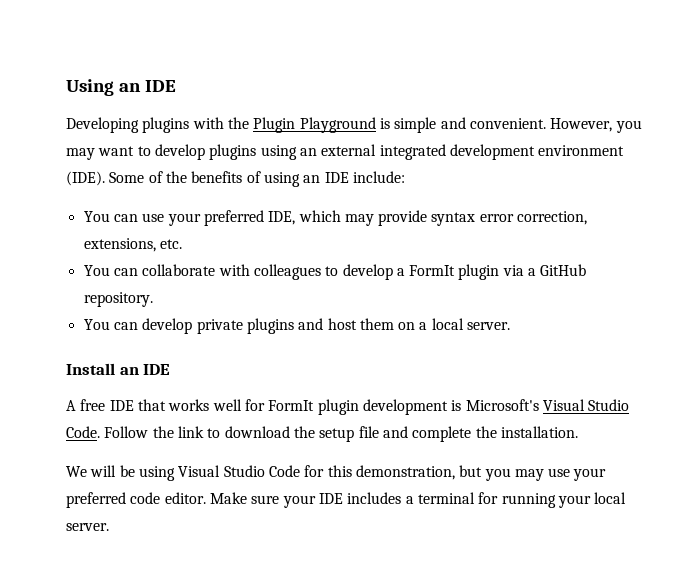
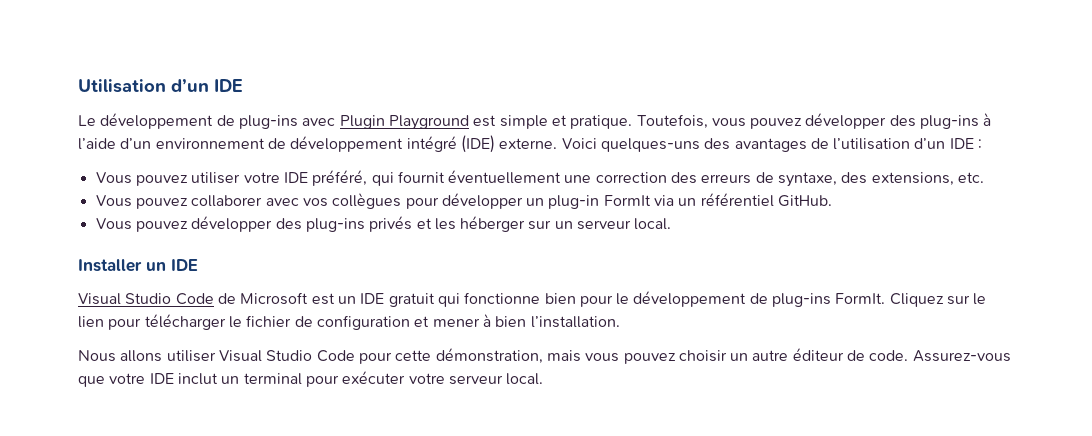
- Using an IDE
- Developing plugins with the Plugin Playground is simple and convenient. However, you may want to develop plugins using an external integrated development environment (IDE). Some of the benefits of using an IDE include:
- You can use your preferred IDE, which may provide syntax error correction, extensions, etc.
- You can collaborate with colleagues to develop a FormIt plugin via a GitHub repository.
- You can develop private plugins and host them on a local server.
- Install an IDE
- A free IDE that works well for FormIt plugin development is Microsoft's Visual Studio Code. Follow the link to download the setup file and complete the installation.
- We will be using Visual Studio Code for this demonstration, but you may use your preferred code editor. Make sure your IDE includes a terminal for running your local server.
+ Utilisation d’un IDE
+ Le développement de plug-ins avec Plugin Playground est simple et pratique. Toutefois, vous pouvez développer des plug-ins à l’aide d’un environnement de développement intégré (IDE) externe. Voici quelques-uns des avantages de l’utilisation d’un IDE :
+ Vous pouvez utiliser votre IDE préféré, qui fournit éventuellement une correction des erreurs de syntaxe, des extensions, etc.
+ Vous pouvez collaborer avec vos collègues pour développer un plug-in FormIt via un référentiel GitHub.
+ Vous pouvez développer des plug-ins privés et les héberger sur un serveur local.
+ Installer un IDE
+ Visual Studio Code de Microsoft est un IDE gratuit qui fonctionne bien pour le développement de plug-ins FormIt. Cliquez sur le lien pour télécharger le fichier de configuration et mener à bien l’installation.
+ Nous allons utiliser Visual Studio Code pour cette démonstration, mais vous pouvez choisir un autre éditeur de code. Assurez-vous que votre IDE inclut un terminal pour exécuter votre serveur local.

